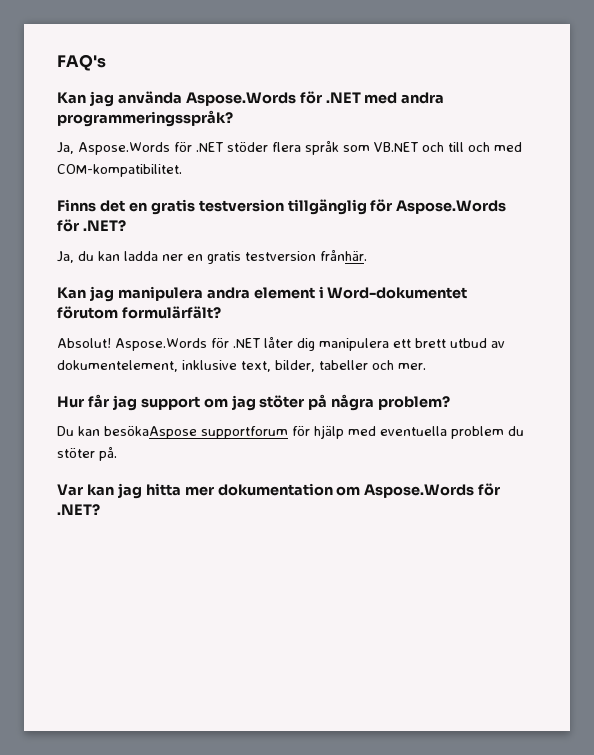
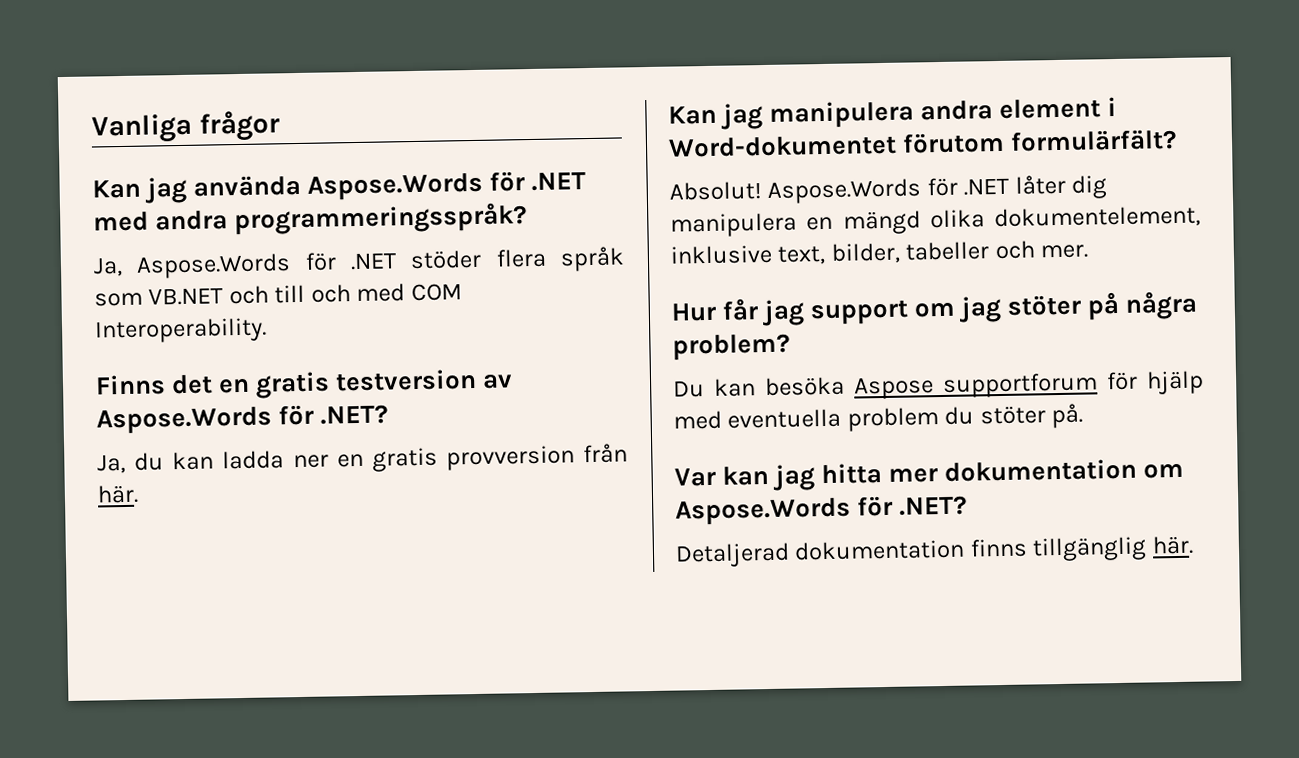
- FAQ's
+ Vanliga frågor
- Ja, Aspose.Words för .NET stöder flera språk som VB.NET och till och med COM-kompatibilitet.
+ Ja, Aspose.Words för .NET stöder flera språk som VB.NET och till och med COM Interoperability.
- Finns det en gratis testversion tillgänglig för Aspose.Words för .NET?
+ Finns det en gratis testversion av Aspose.Words för .NET?
- Ja, du kan ladda ner en gratis testversion frånhär.
+ Ja, du kan ladda ner en gratis provversion från här.
- Aspose.Words för .NET låter dig manipulera ett brett utbud av dokumentelement, inklusive text, bilder, tabeller och mer.
+ Aspose.Words för .NET låter dig manipulera en mängd olika dokumentelement, inklusive text, bilder, tabeller och mer.
- Du kan besökaAspose supportforum för hjälp med eventuella problem du stöter på.
+ Du kan besöka Aspose supportforum för hjälp med eventuella problem du stöter på.
+ Detaljerad dokumentation finns tillgänglig här.

